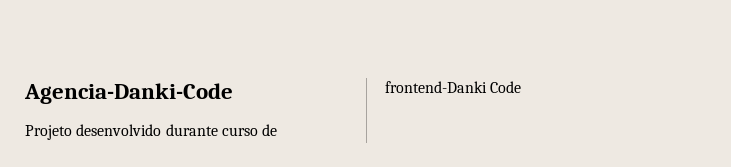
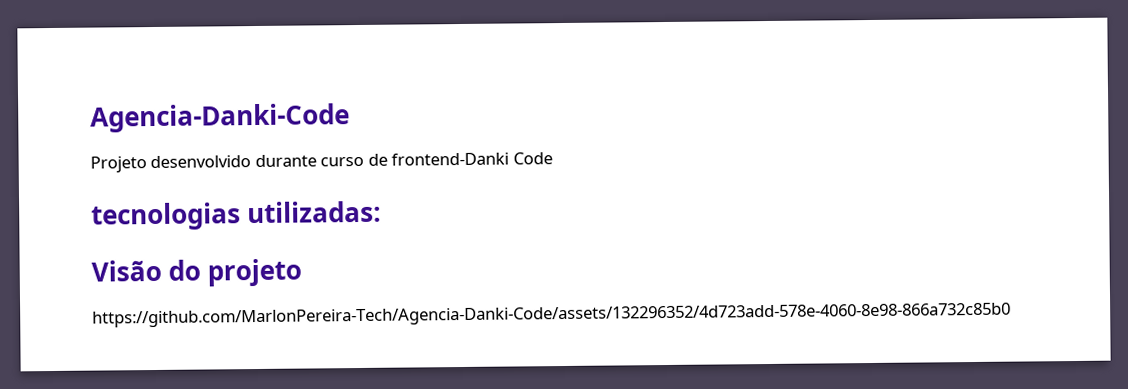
+ tecnologias utilizadas:
+ Visão do projeto
+ https://github.com/MarlonPereira-Tech/Agencia-Danki-Code/assets/132296352/4d723add-578e-4060-8e98-866a732c85b0

